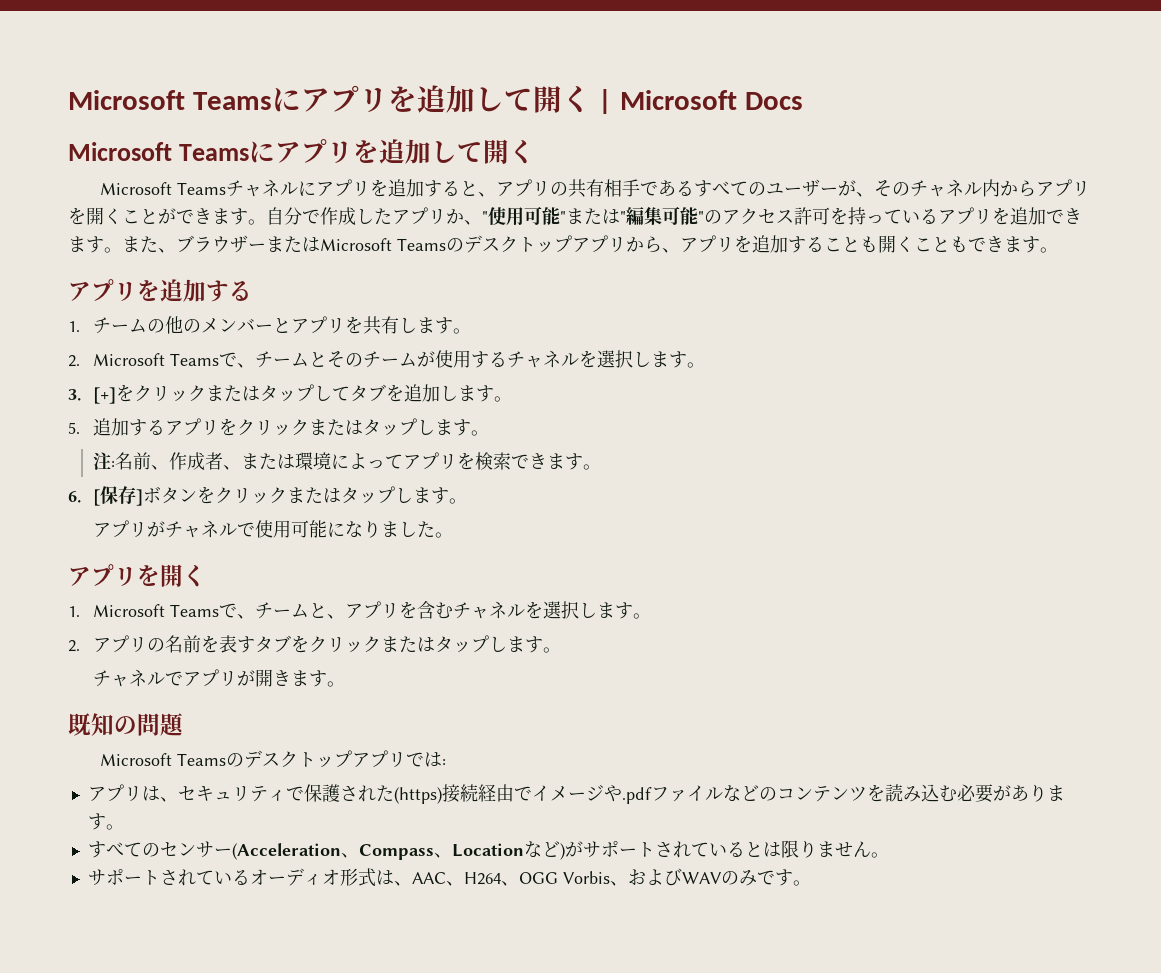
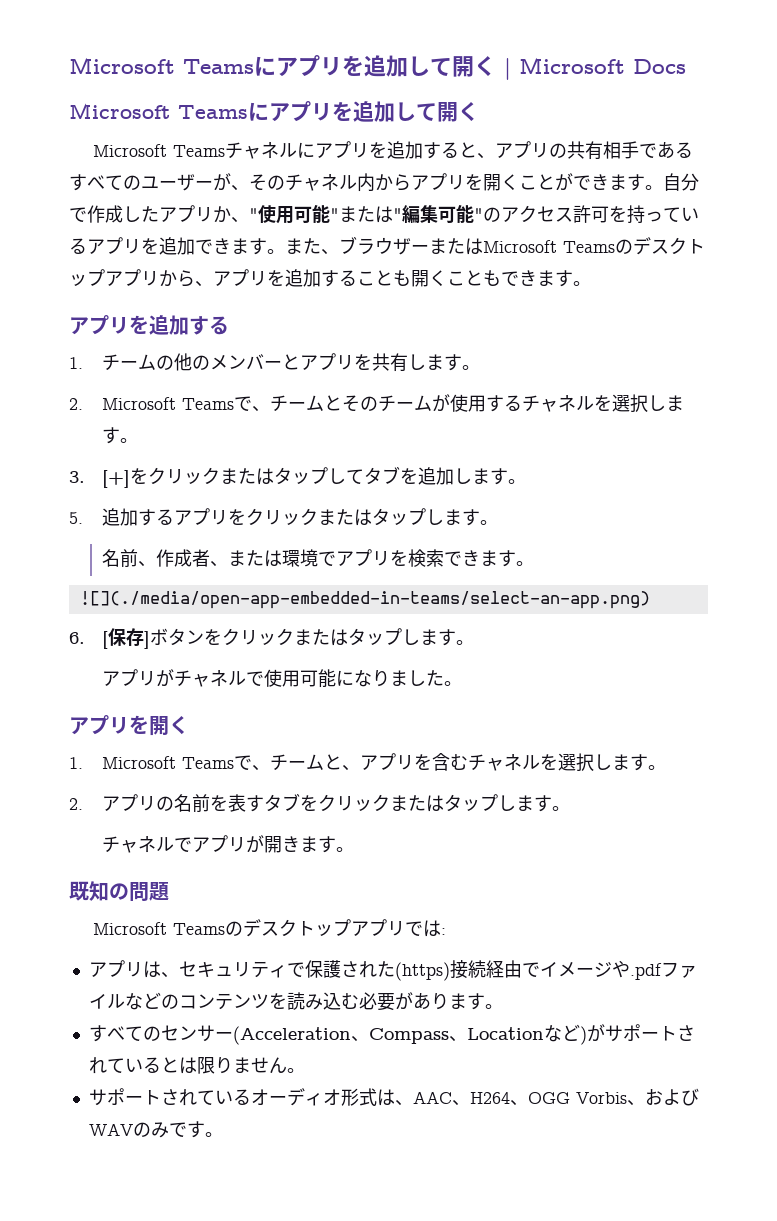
- 注:名前、作成者、または環境によってアプリを検索できます。
+ 名前、作成者、または環境でアプリを検索できます。
+ ![](./media/open-app-embedded-in-teams/select-an-app.png)

